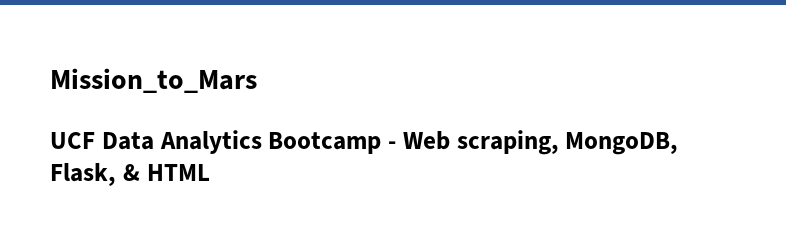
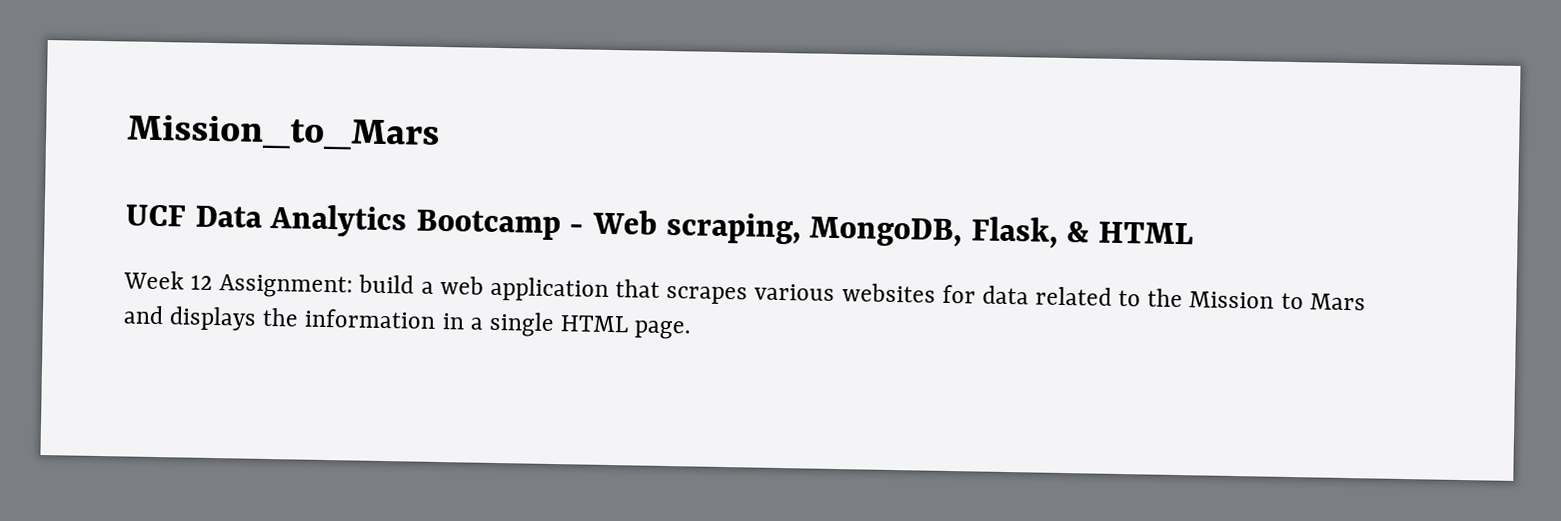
+ Week 12 Assignment: build a web application that scrapes various websites for data related to the Mission to Mars and displays the information in a single HTML page.

